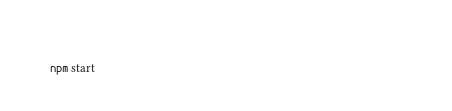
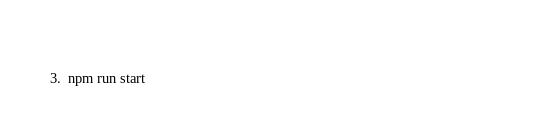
- npm start
+ 3. npm run start

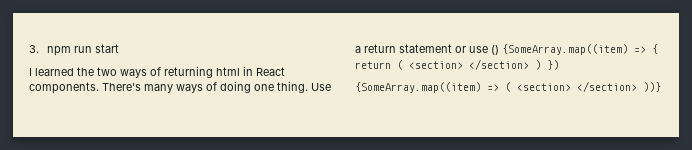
+ I learned the two ways of returning html in React components. There's many ways of doing one thing. Use a return statement or use () {SomeArray.map((item) => { return ( <section> </section> ) })
+ {SomeArray.map((item) => ( <section> </section> ))}

